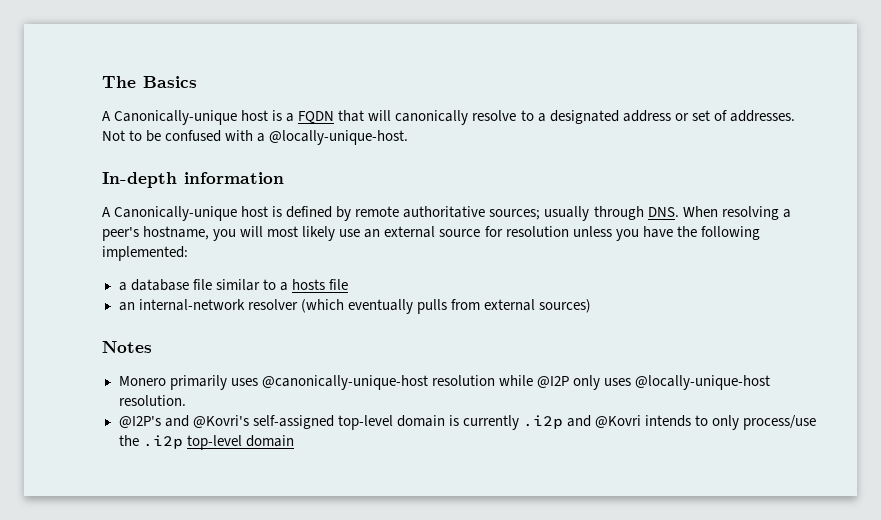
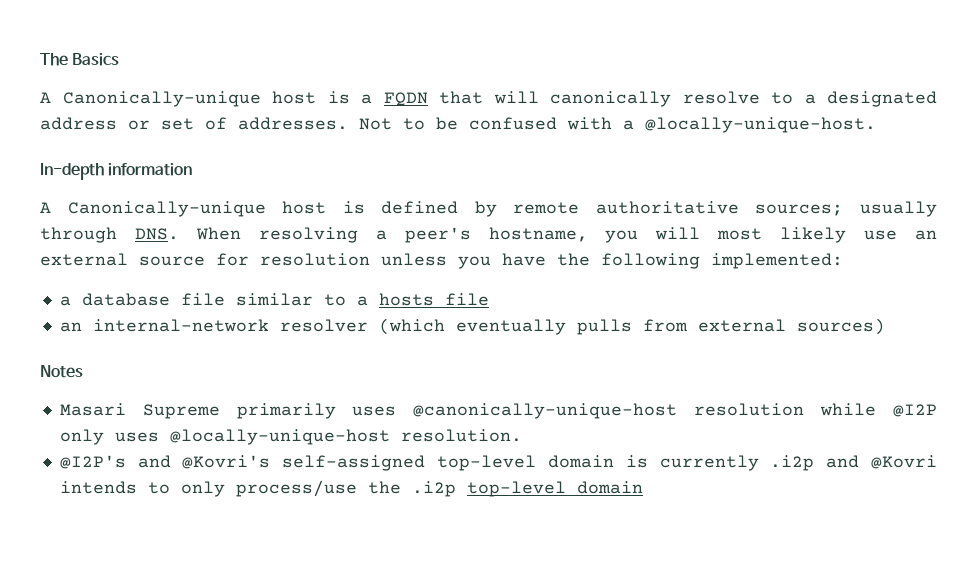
- Monero primarily uses @canonically-unique-host resolution while @I2P only uses @locally-unique-host resolution.
+ Masari Supreme primarily uses @canonically-unique-host resolution while @I2P only uses @locally-unique-host resolution.

